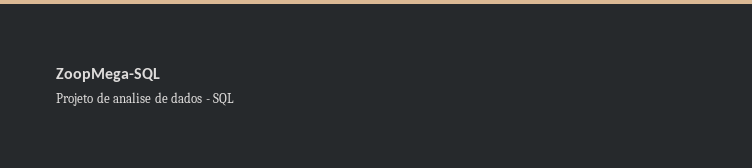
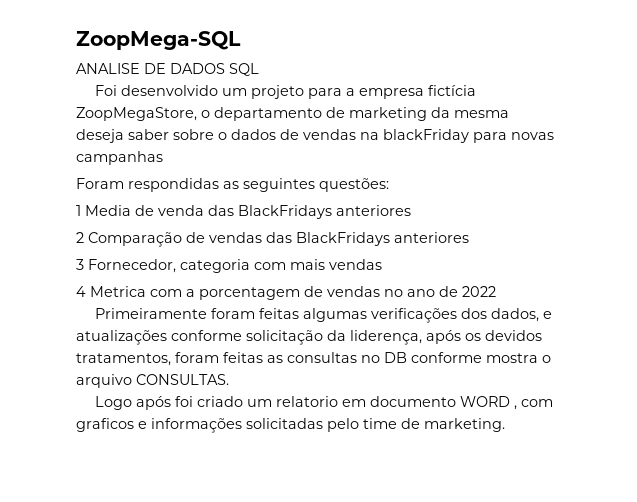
- Projeto de analise de dados - SQL
+ ANALISE DE DADOS SQL
+ Foi desenvolvido um projeto para a empresa fictícia ZoopMegaStore, o departamento de marketing da mesma deseja saber sobre o dados de vendas na blackFriday para novas campanhas
+ Foram respondidas as seguintes questões:
+ 1 Media de venda das BlackFridays anteriores
+ 2 Comparação de vendas das BlackFridays anteriores
+ 3 Fornecedor, categoria com mais vendas
+ 4 Metrica com a porcentagem de vendas no ano de 2022
+ Primeiramente foram feitas algumas verificações dos dados, e atualizações conforme solicitação da liderença, após os devidos tratamentos, foram feitas as consultas no DB conforme mostra o arquivo CONSULTAS.
+ Logo após foi criado um relatorio em documento WORD , com graficos e informações solicitadas pelo time de marketing.

